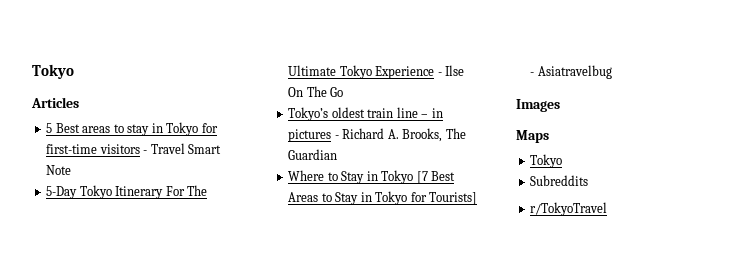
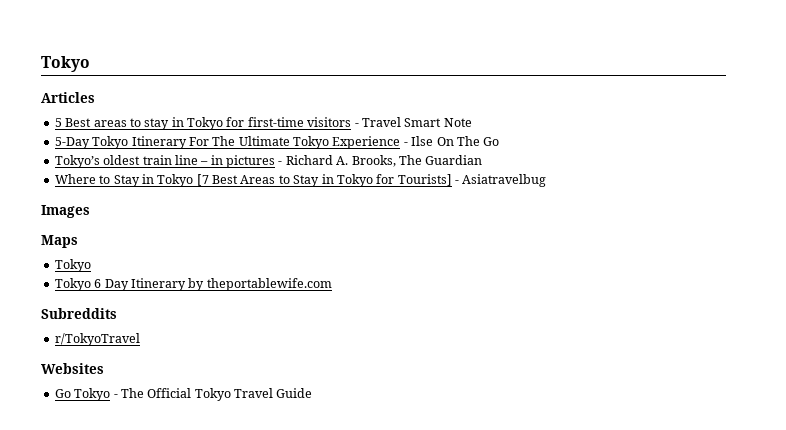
+ Tokyo 6 Day Itinerary by theportablewife.com
  Subreddits
  r/TokyoTravel
+ Websites
+ Go Tokyo - The Official Tokyo Travel Guide

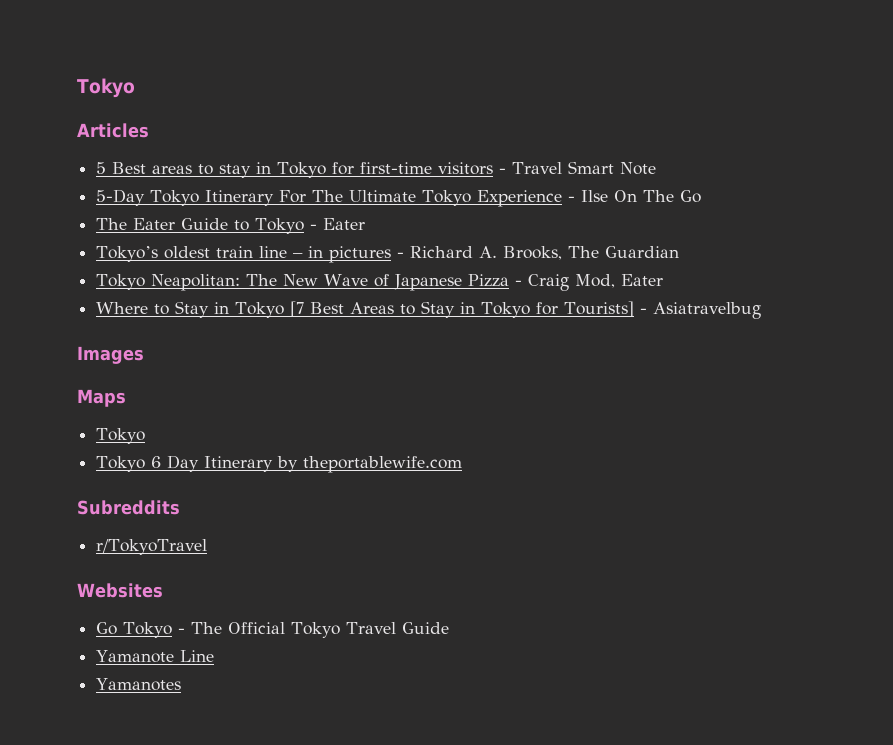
+ The Eater Guide to Tokyo - Eater
+ Tokyo Neapolitan: The New Wave of Japanese Pizza - Craig Mod, Eater
+ Yamanote Line
+ Yamanotes

